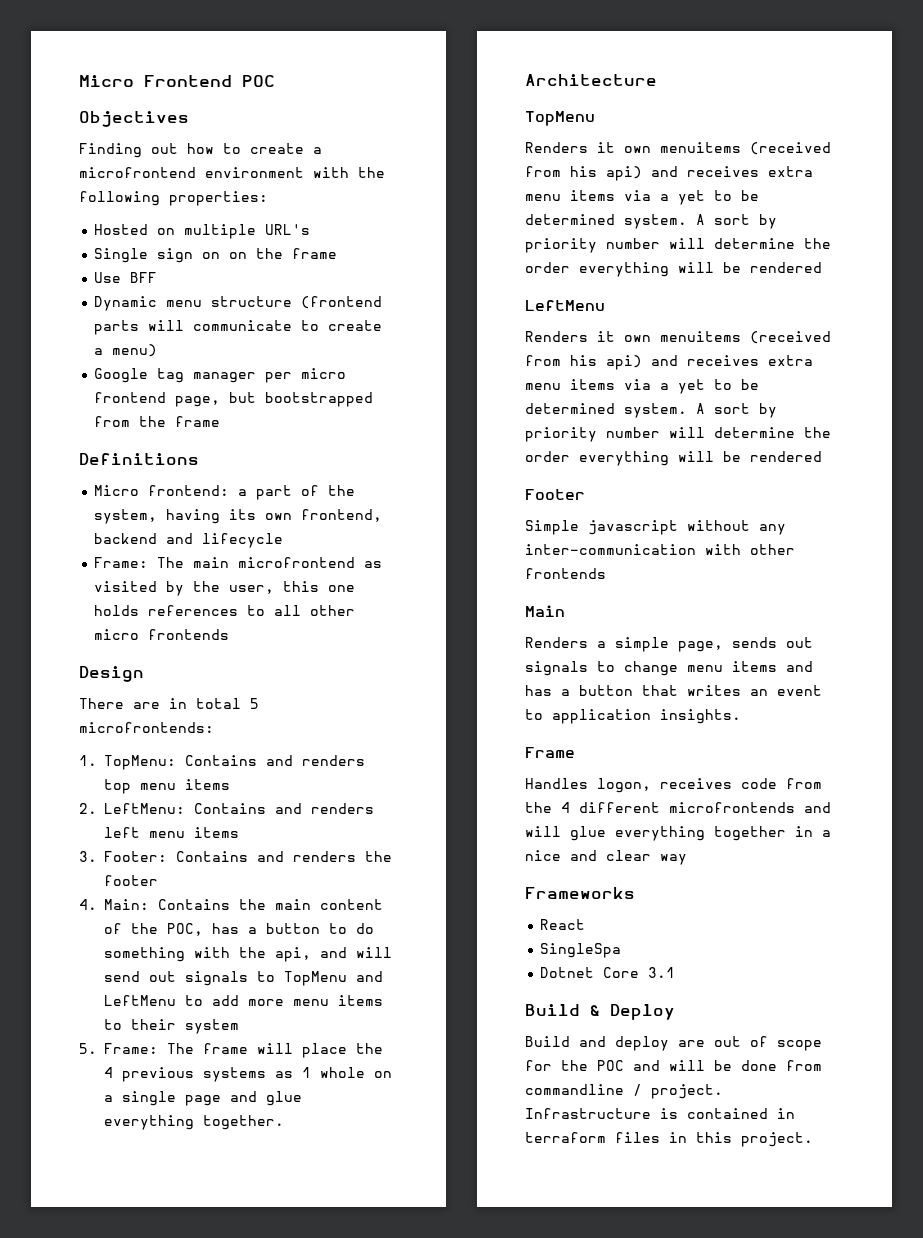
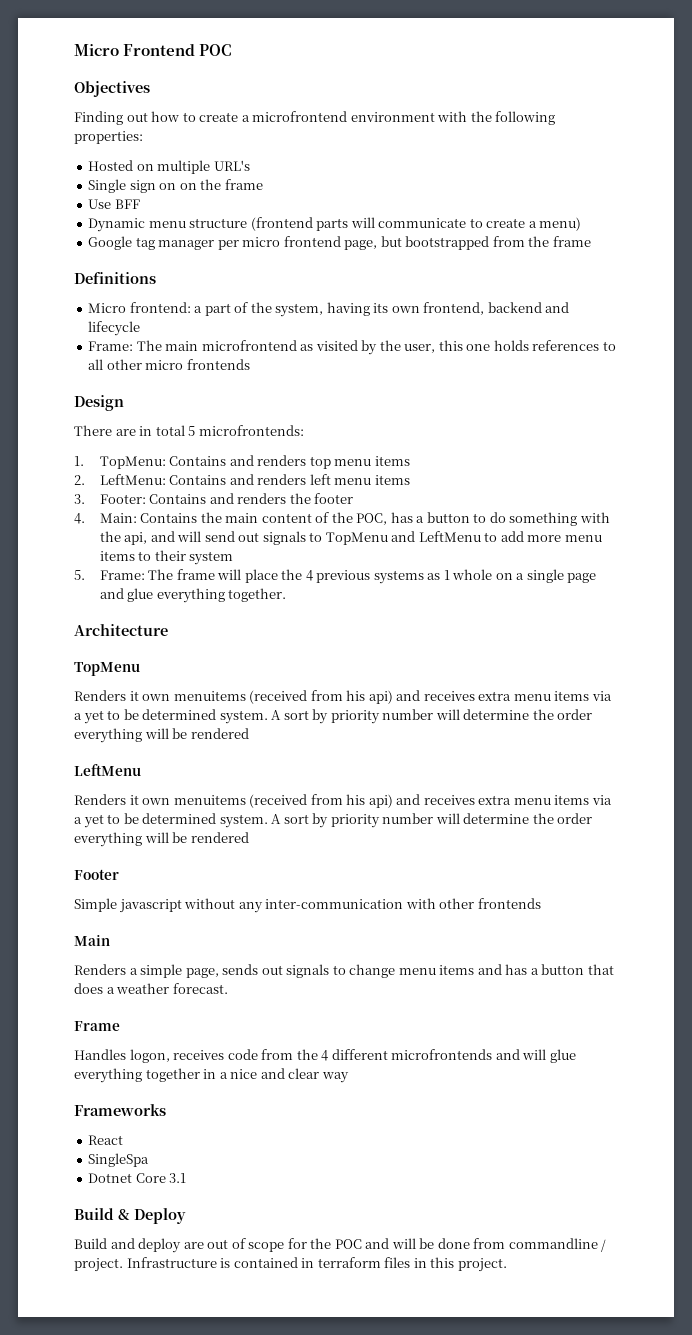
- Renders a simple page, sends out signals to change menu items and has a button that writes an event to application insights.
+ Renders a simple page, sends out signals to change menu items and has a button that does a weather forecast.

